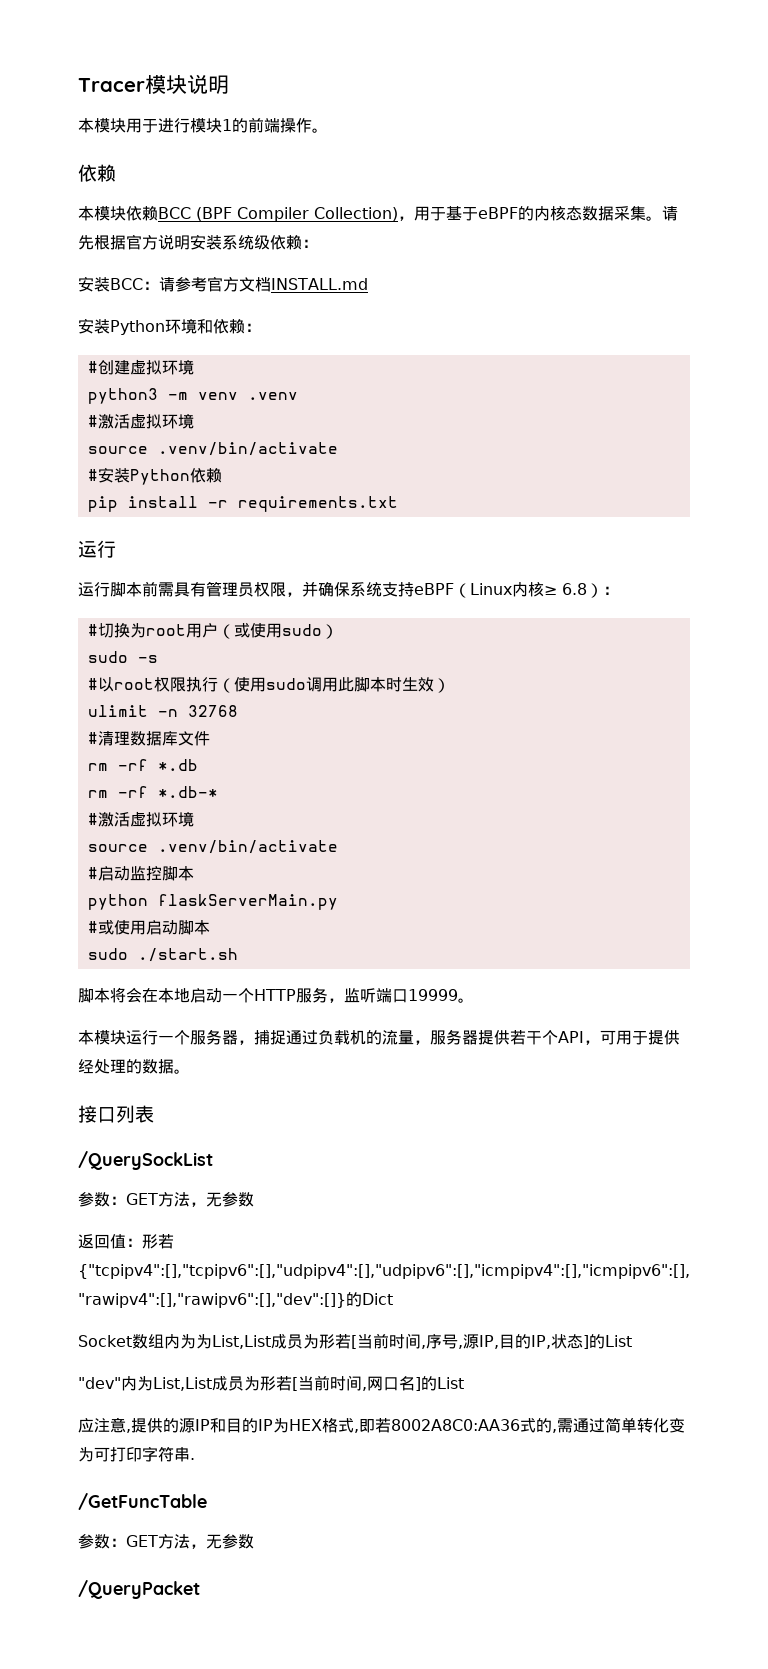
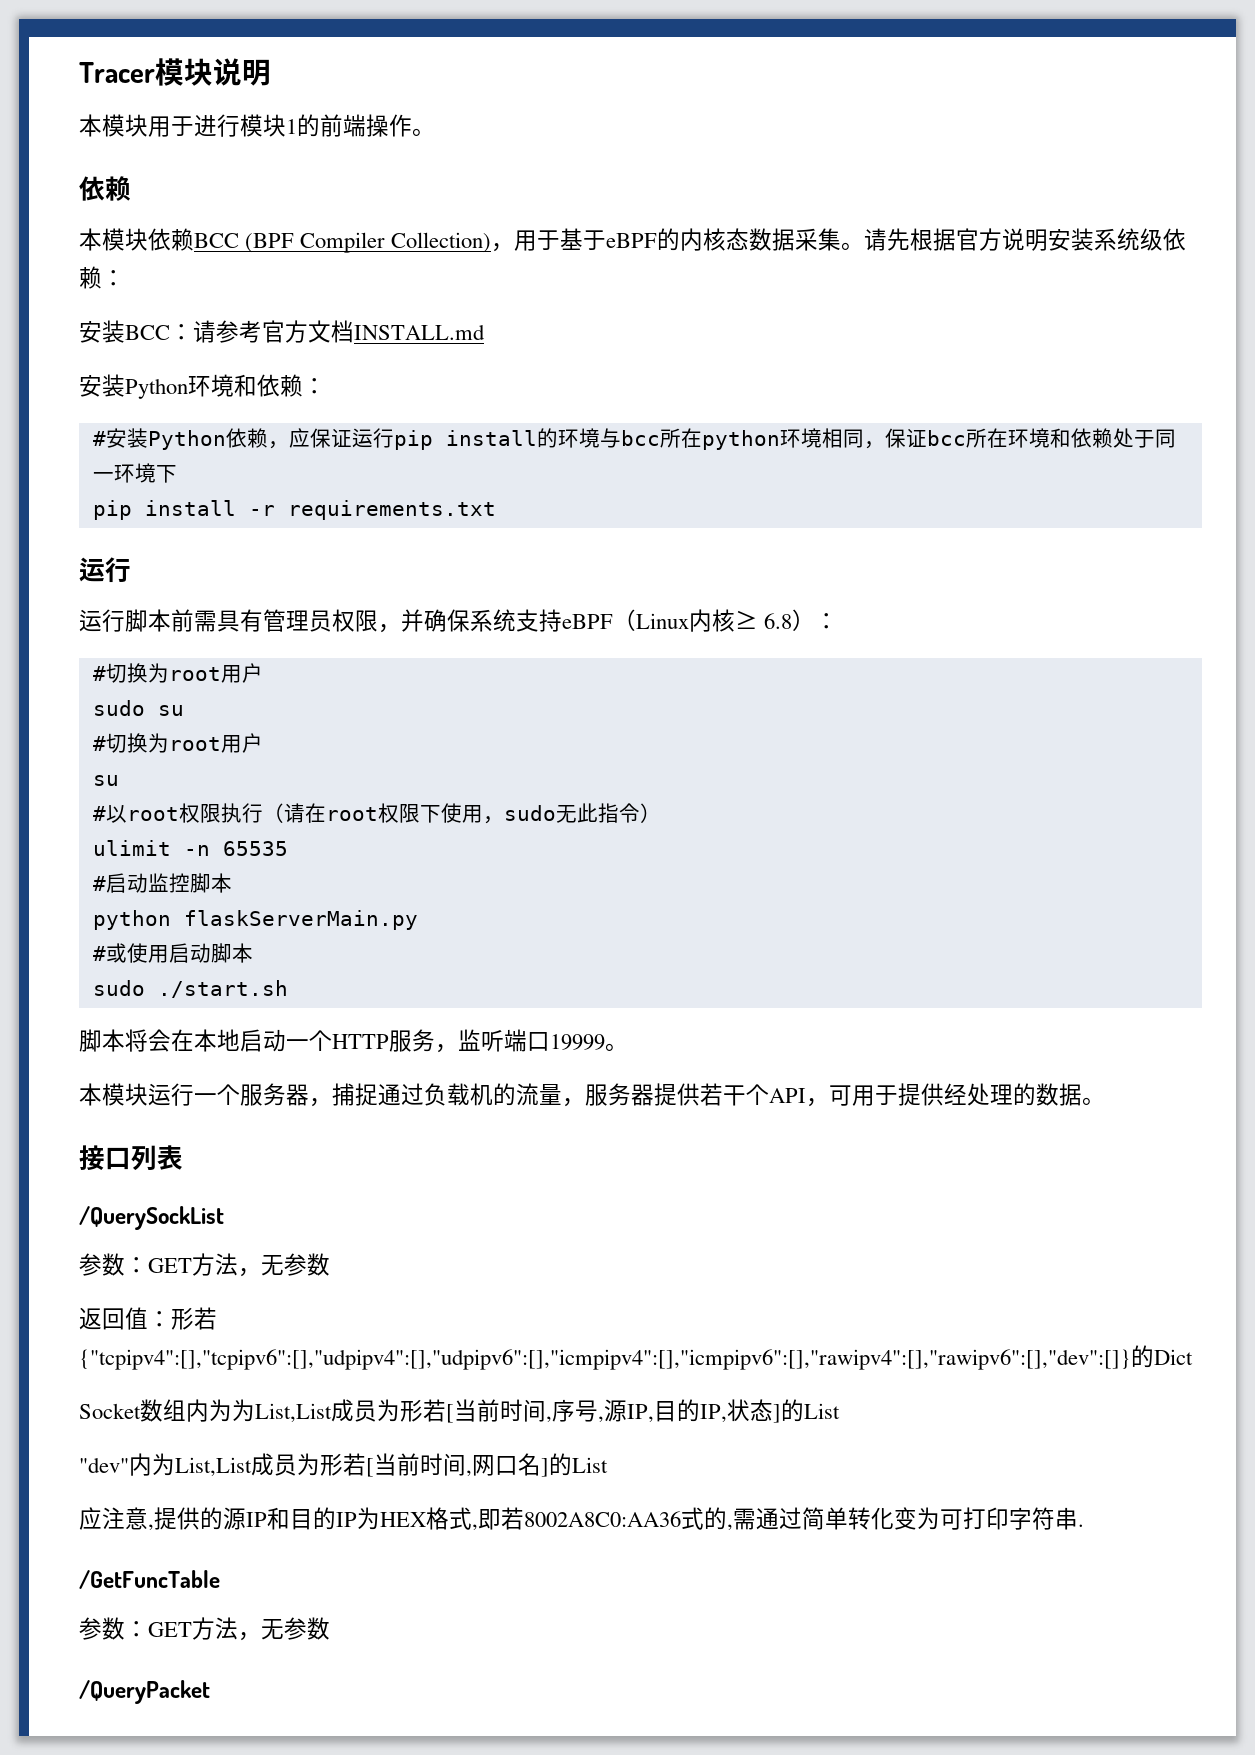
- #创建虚拟环境
- python3 -m venv .venv
- #激活虚拟环境
- source .venv/bin/activate
- #安装Python依赖
+ #安装Python依赖，应保证运行pip install的环境与bcc所在python环境相同，保证bcc所在环境和依赖处于同一环境下
  运行脚本前需具有管理员权限，并确保系统支持eBPF（Linux内核≥ 6.8）：
- #切换为root用户（或使用sudo）
- sudo -s
+ #切换为root用户
+ sudo su
+ #切换为root用户
+ su
- #以root权限执行（使用sudo调用此脚本时生效）
- ulimit -n 32768
- #清理数据库文件
- rm -rf *.db
- rm -rf *.db-*
- #激活虚拟环境
- source .venv/bin/activate
+ #以root权限执行（请在root权限下使用，sudo无此指令）
+ ulimit -n 65535

